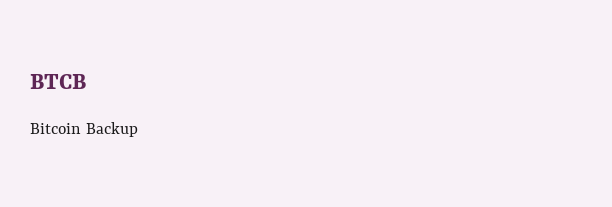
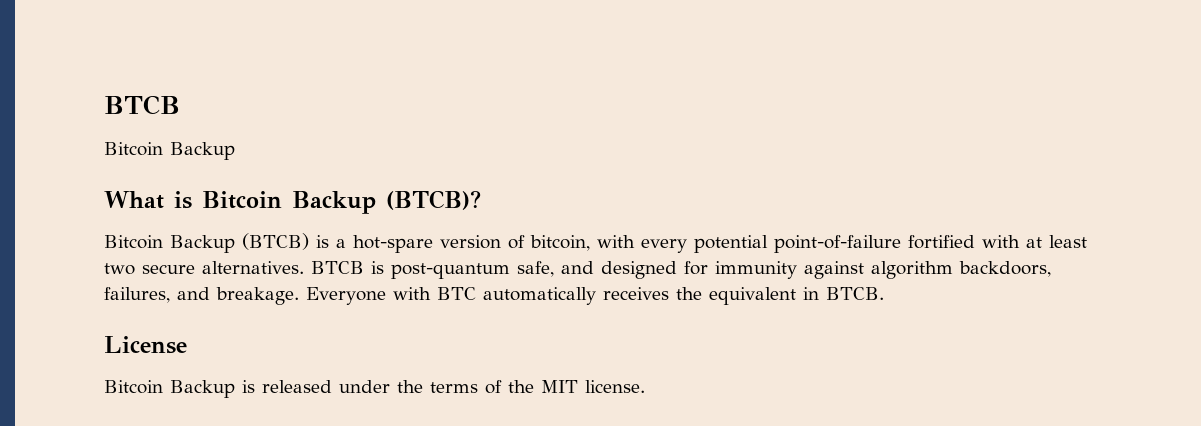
+ What is Bitcoin Backup (BTCB)?
+ Bitcoin Backup (BTCB) is a hot-spare version of bitcoin, with every potential point-of-failure fortified with at least two secure alternatives. BTCB is post-quantum safe, and designed for immunity against algorithm backdoors, failures, and breakage. Everyone with BTC automatically receives the equivalent in BTCB.
+ License
+ Bitcoin Backup is released under the terms of the MIT license.

